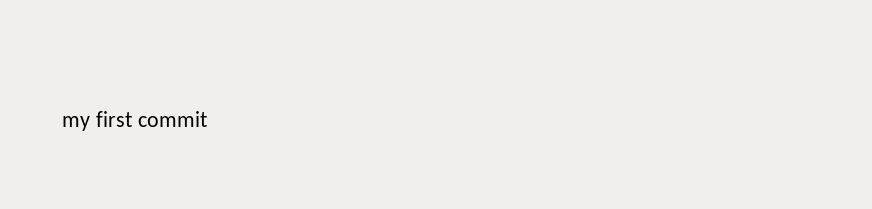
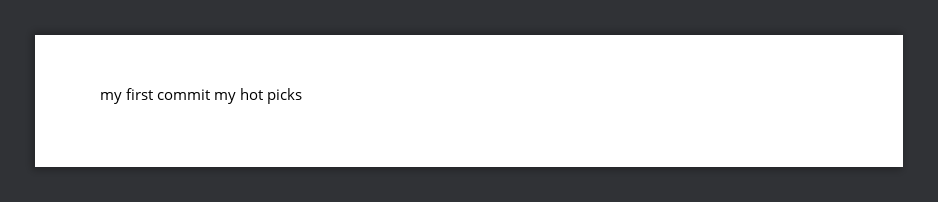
- my first commit
+ my first commit my hot picks

